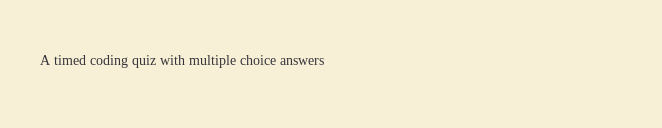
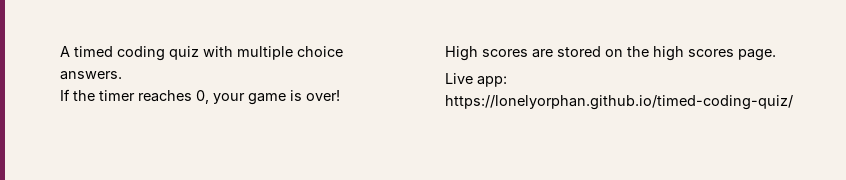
- A timed coding quiz with multiple choice answers
+ A timed coding quiz with multiple choice answers.
+ If the timer reaches 0, your game is over!
+ High scores are stored on the high scores page.
+ Live app: https://lonelyorphan.github.io/timed-coding-quiz/

